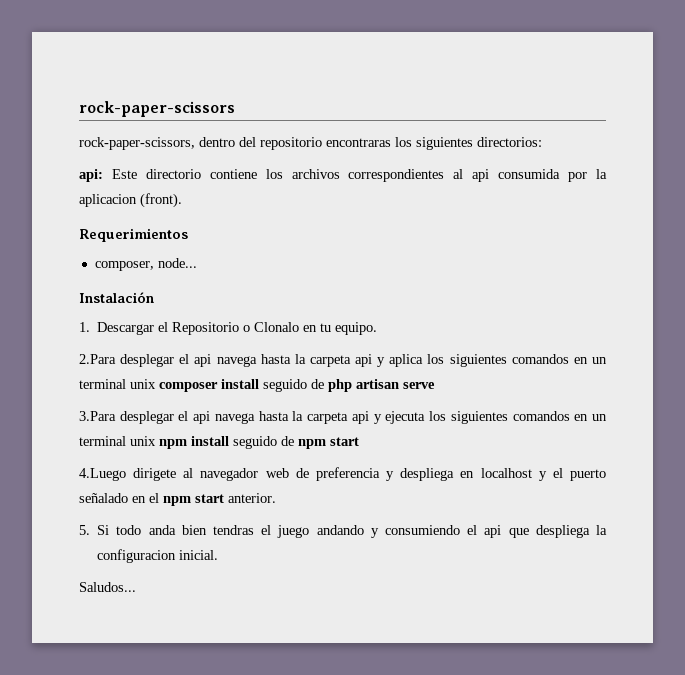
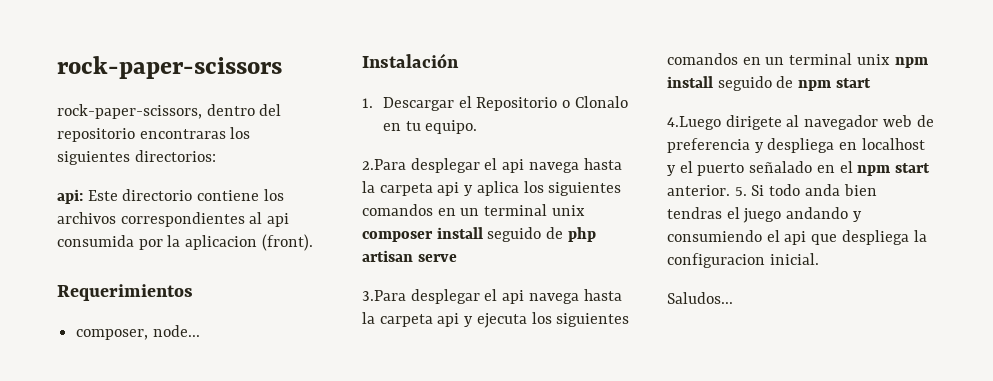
- 4.Luego dirigete al navegador web de preferencia y despliega en localhost y el puerto señalado en el npm start anterior.
- 5. Si todo anda bien tendras el juego andando y consumiendo el api que despliega la configuracion inicial.
+ 4.Luego dirigete al navegador web de preferencia y despliega en localhost y el puerto señalado en el npm start anterior. 5. Si todo anda bien tendras el juego andando y consumiendo el api que despliega la configuracion inicial.

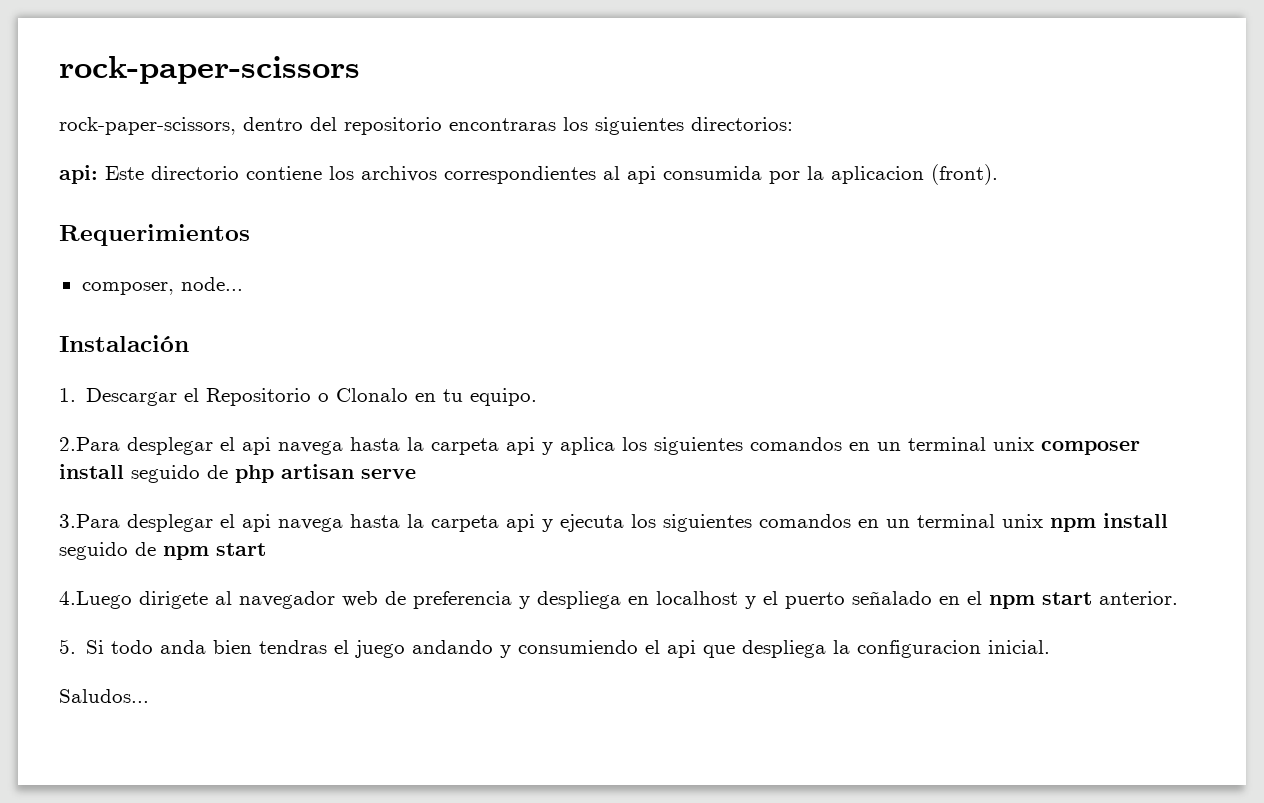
- 4.Luego dirigete al navegador web de preferencia y despliega en localhost y el puerto señalado en el npm start anterior. 5. Si todo anda bien tendras el juego andando y consumiendo el api que despliega la configuracion inicial.
+ 4.Luego dirigete al navegador web de preferencia y despliega en localhost y el puerto señalado en el npm start anterior.
+ 5. Si todo anda bien tendras el juego andando y consumiendo el api que despliega la configuracion inicial.

